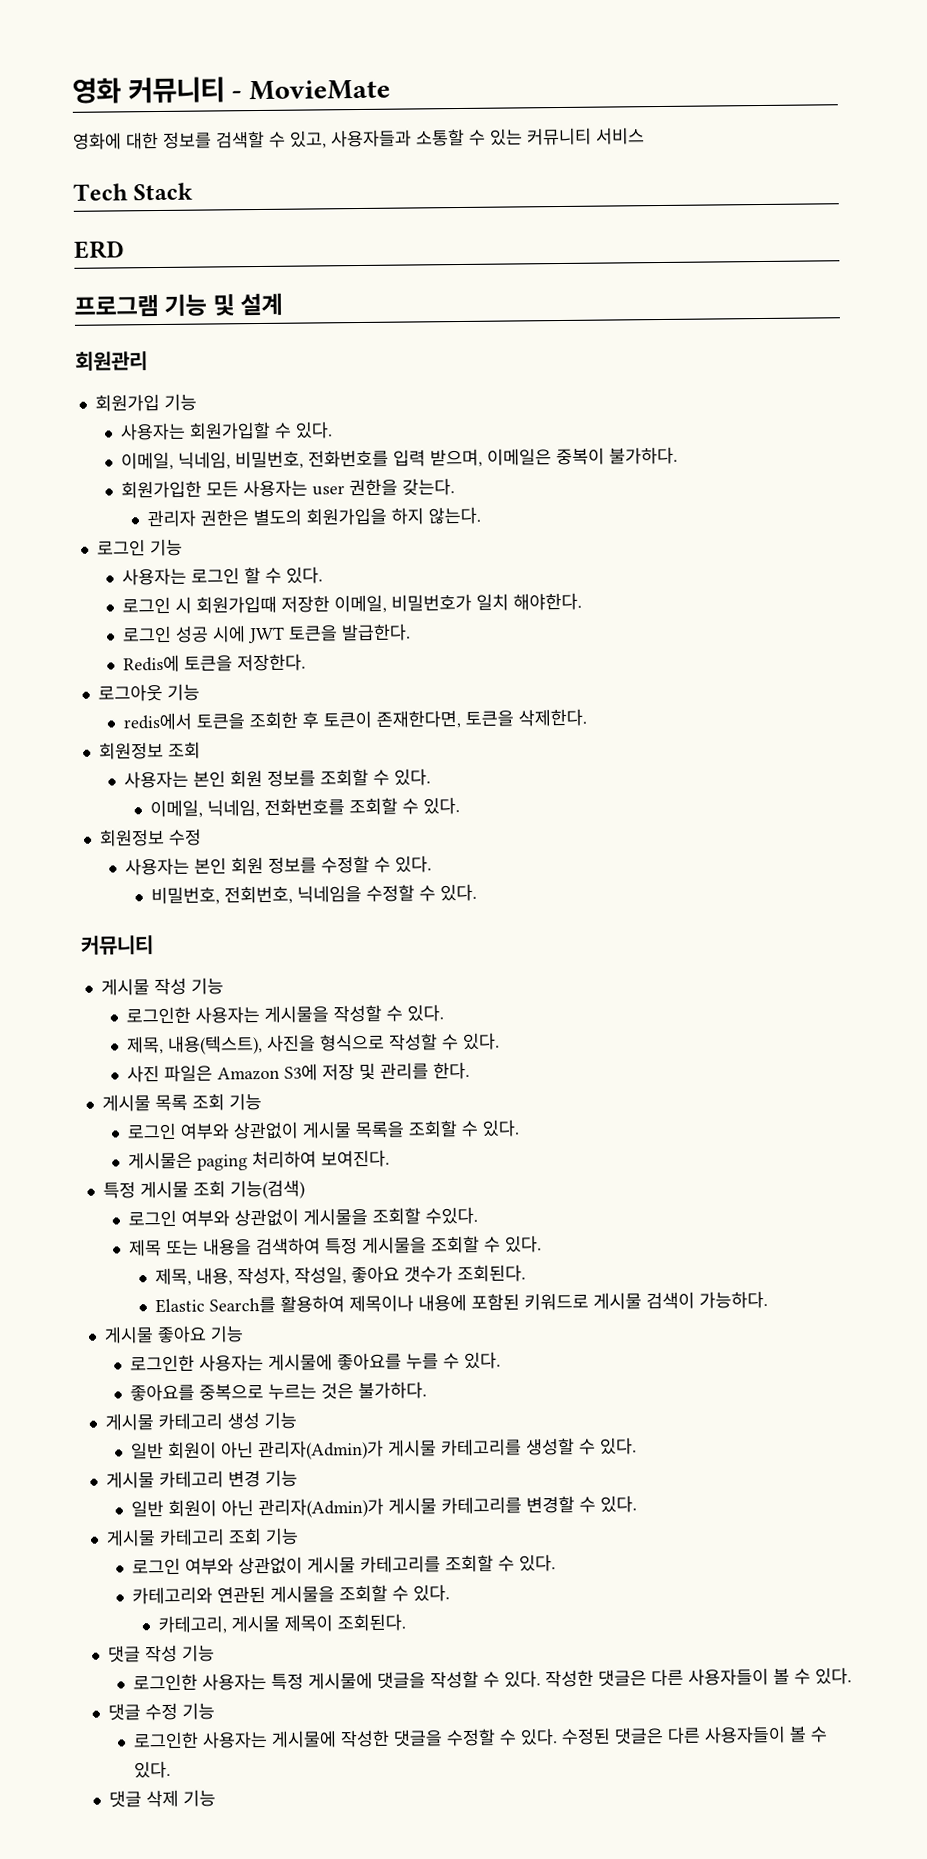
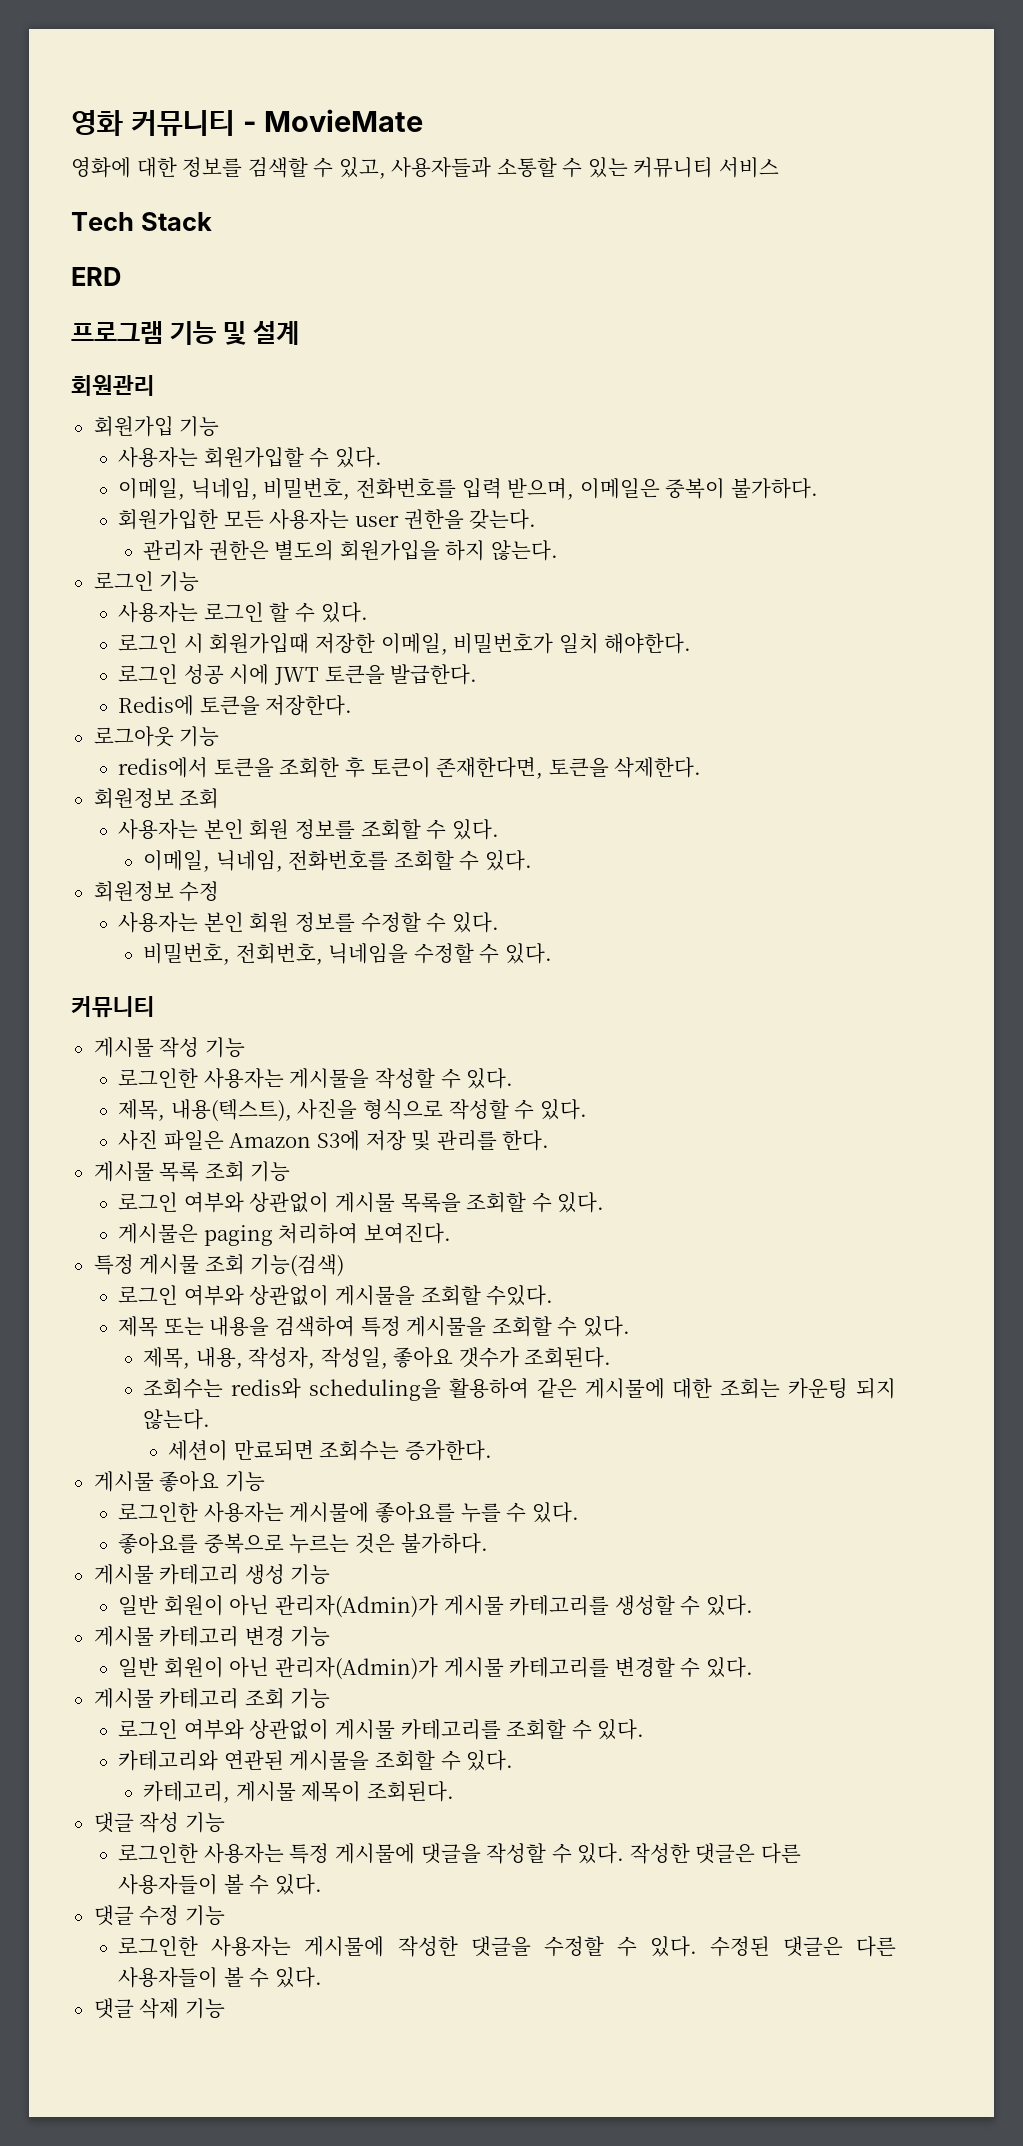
- Elastic Search를 활용하여 제목이나 내용에 포함된 키워드로 게시물 검색이 가능하다.
+ 조회수는 redis와 scheduling을 활용하여 같은 게시물에 대한 조회는 카운팅 되지 않는다.
+ 세션이 만료되면 조회수는 증가한다.

